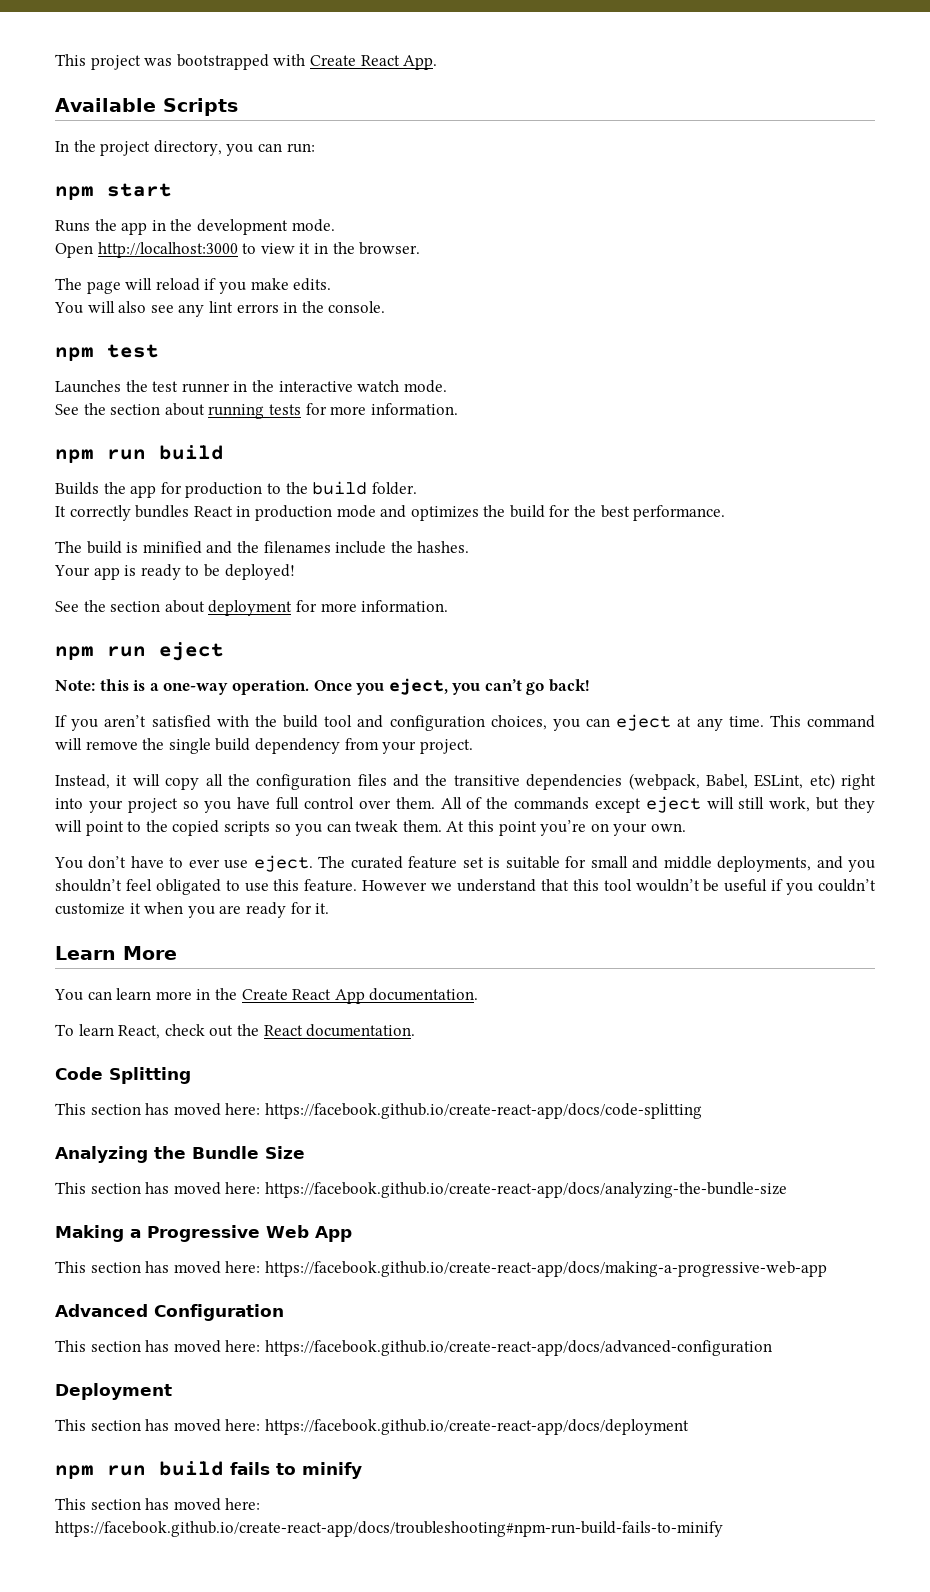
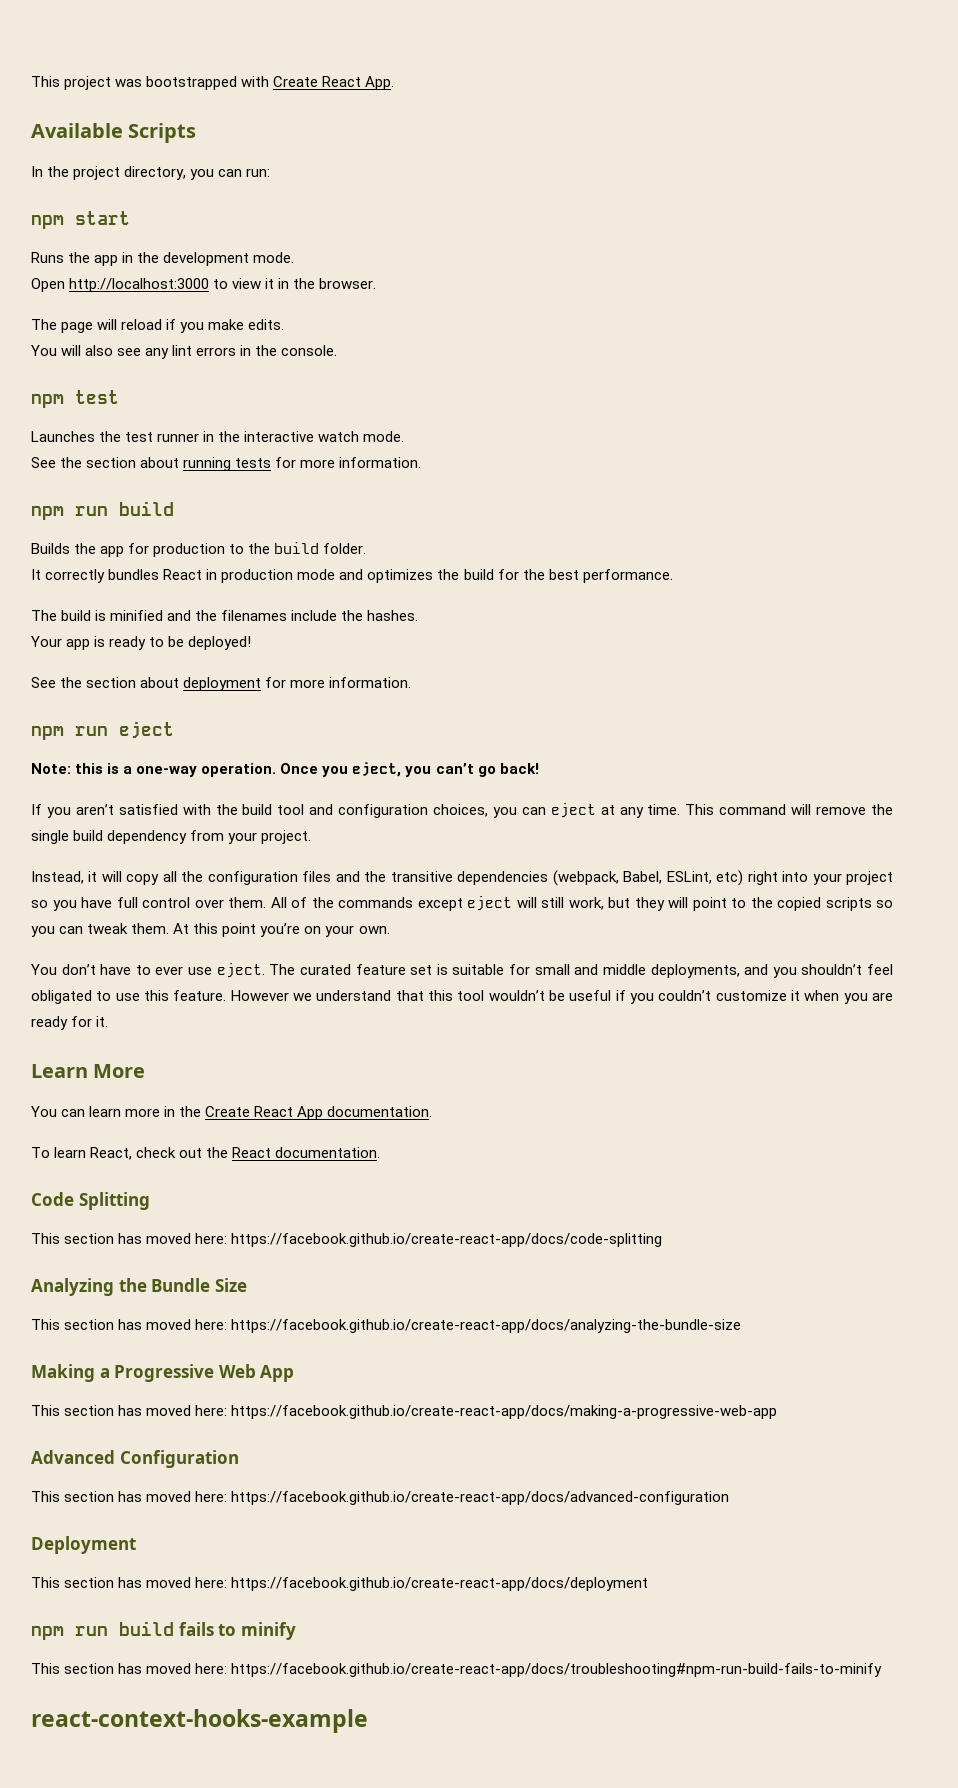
+ react-context-hooks-example

